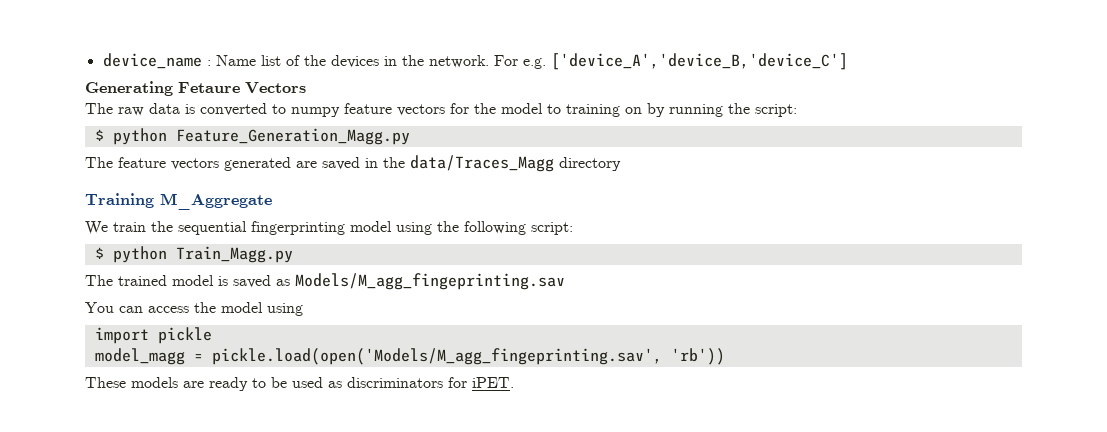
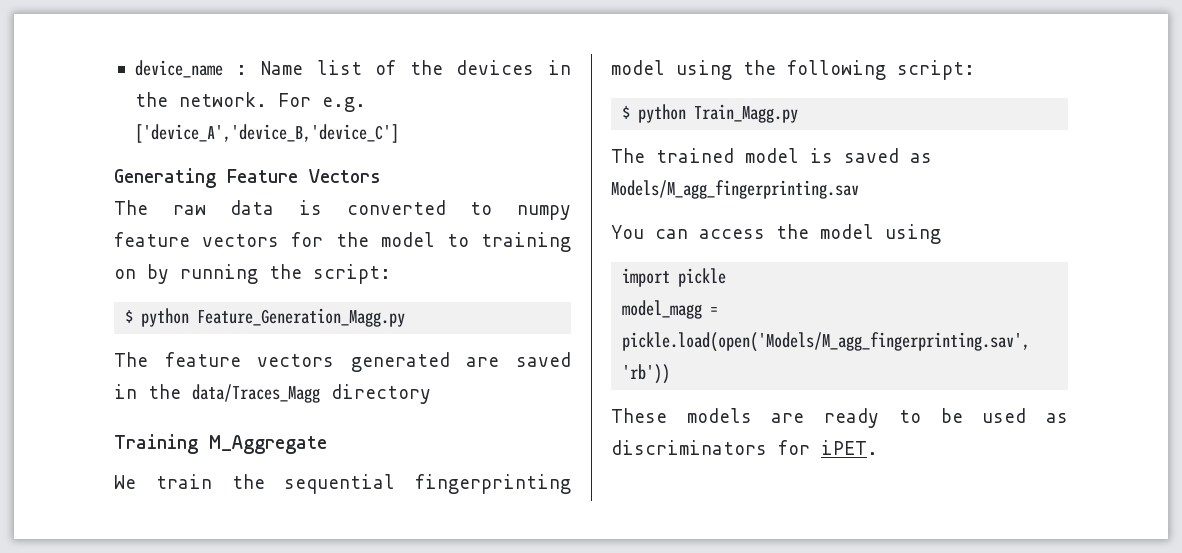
- Generating Fetaure Vectors
+ Generating Feature Vectors
- The trained model is saved as Models/M_agg_fingeprinting.sav
+ The trained model is saved as Models/M_agg_fingerprinting.sav
- model_magg = pickle.load(open('Models/M_agg_fingeprinting.sav', 'rb'))
+ model_magg = pickle.load(open('Models/M_agg_fingerprinting.sav', 'rb'))

